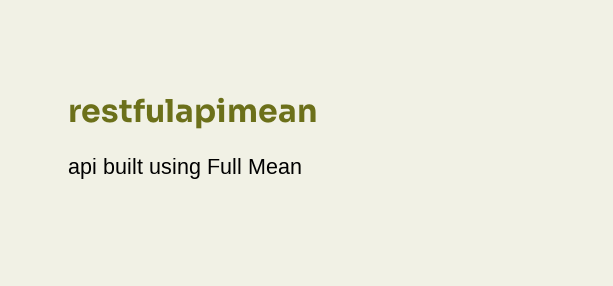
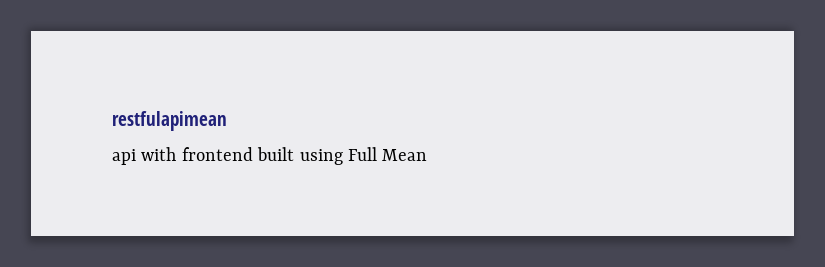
- api built using Full Mean
+ api with frontend built using Full Mean

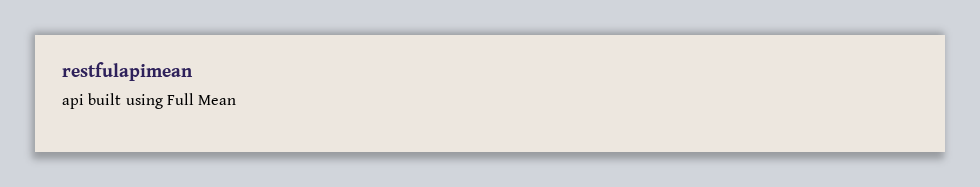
- api with frontend built using Full Mean
+ api built using Full Mean

